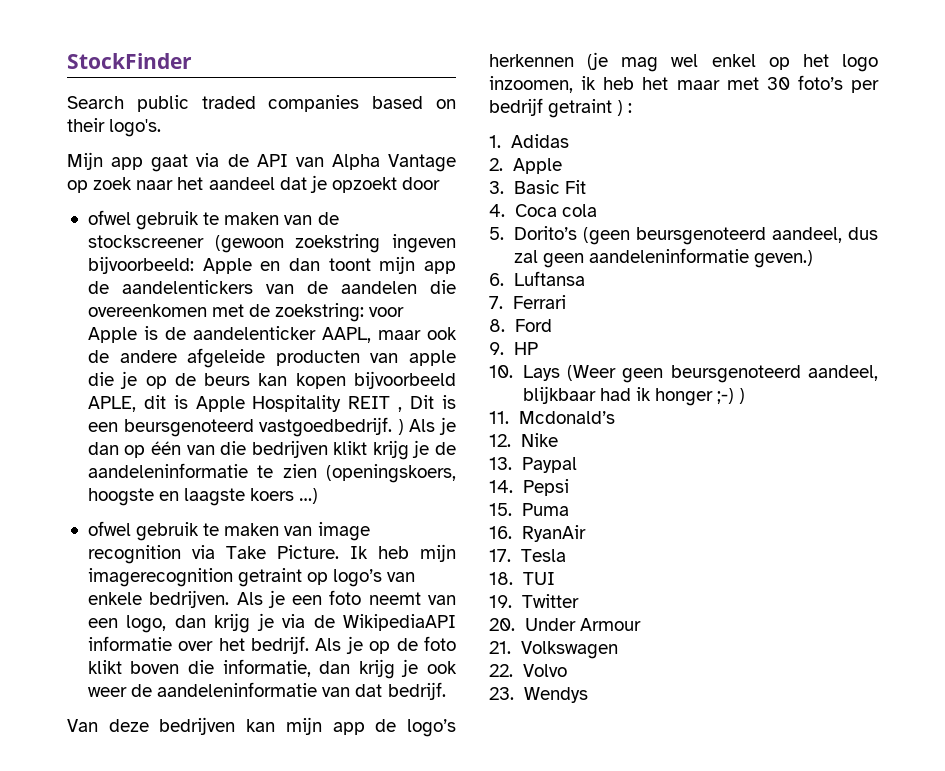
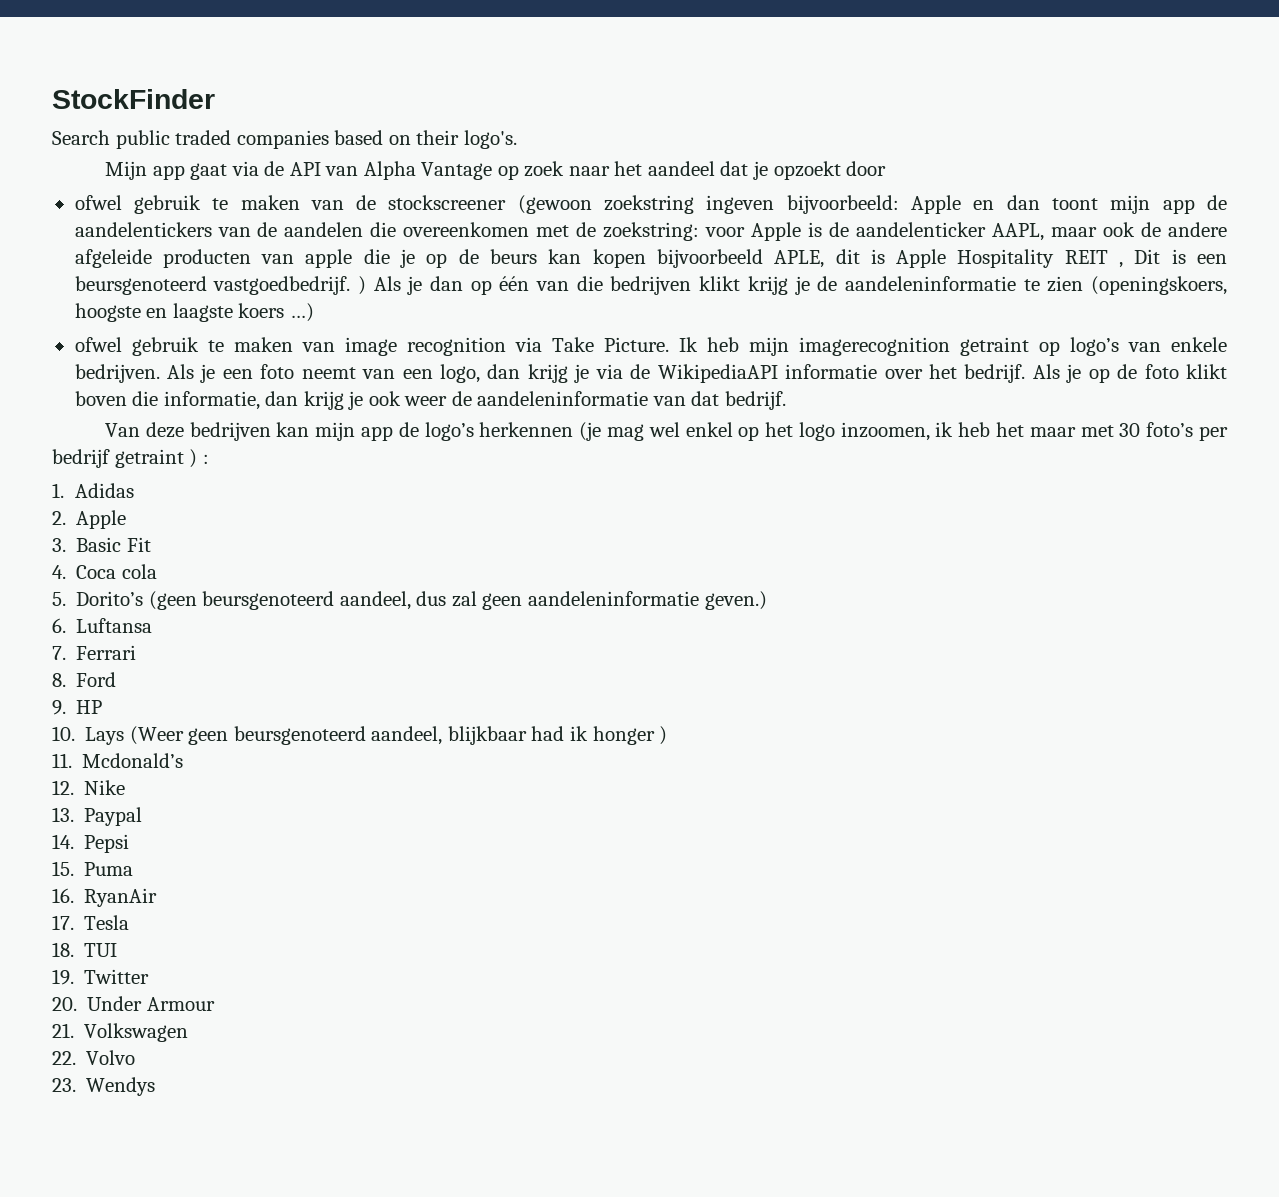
- 10. Lays (Weer geen beursgenoteerd aandeel, blijkbaar had ik honger ;-) )
+ 10. Lays (Weer geen beursgenoteerd aandeel, blijkbaar had ik honger )

